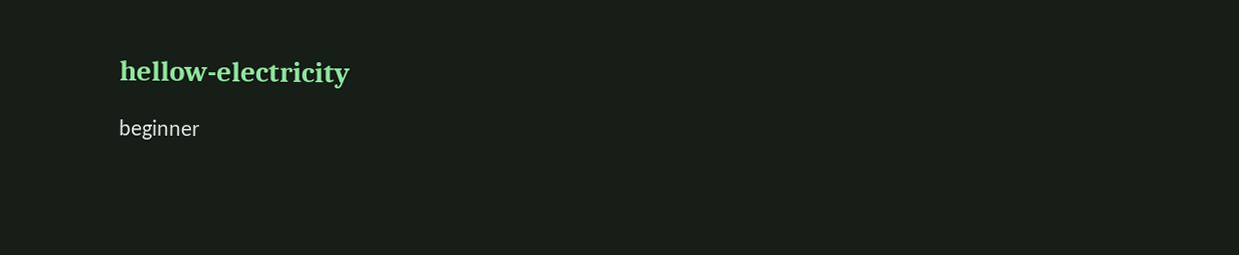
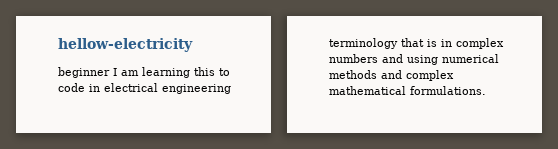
- beginner
+ beginner I am learning this to code in electrical engineering terminology that is in complex numbers and using numerical methods and complex mathematical formulations.

